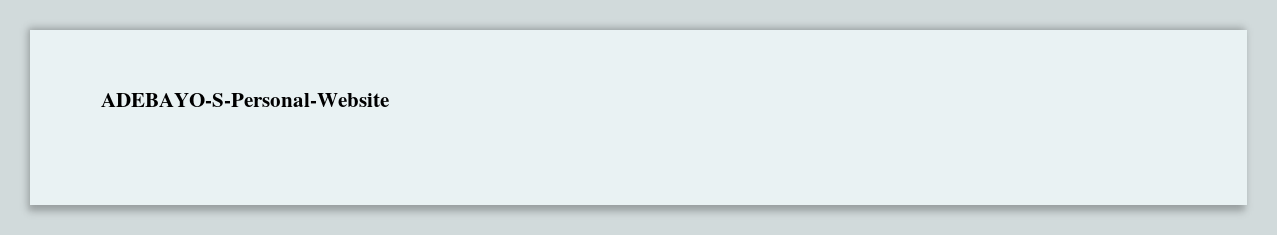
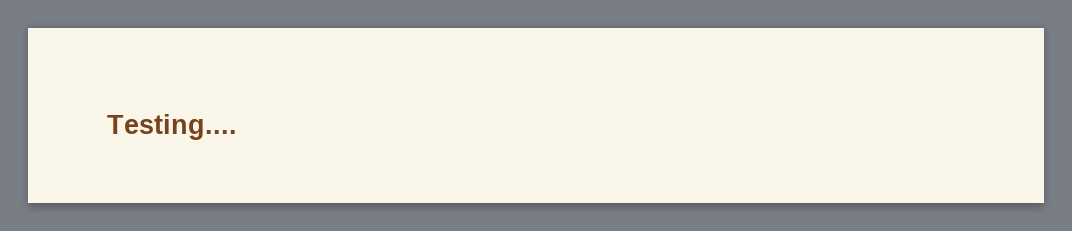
- ADEBAYO-S-Personal-Website
+ Testing....

